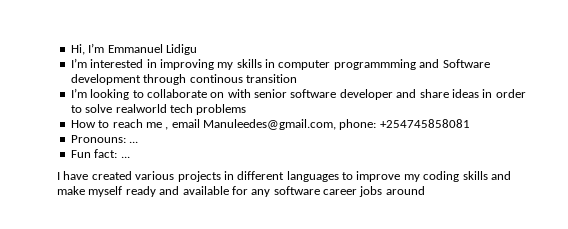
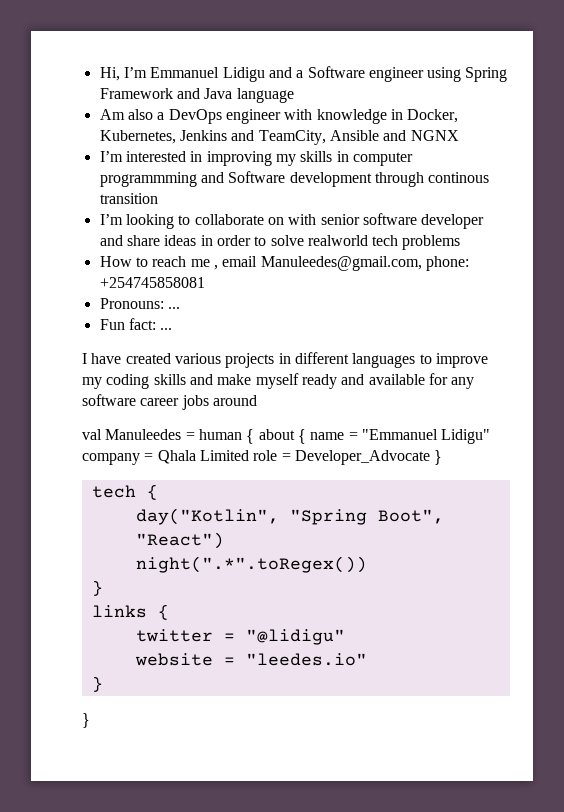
- Hi, I’m Emmanuel Lidigu
+ Hi, I’m Emmanuel Lidigu and a Software engineer using Spring Framework and Java language
+ Am also a DevOps engineer with knowledge in Docker, Kubernetes, Jenkins and TeamCity, Ansible and NGNX
+ val Manuleedes = human { about { name = "Emmanuel Lidigu" company = Qhala Limited role = Developer_Advocate }
+ tech {
+ day("Kotlin", "Spring Boot", "React")
+ night(".*".toRegex())
+ }
+ links {
+ twitter = "@lidigu"
+ website = "leedes.io"
+ }
+ }

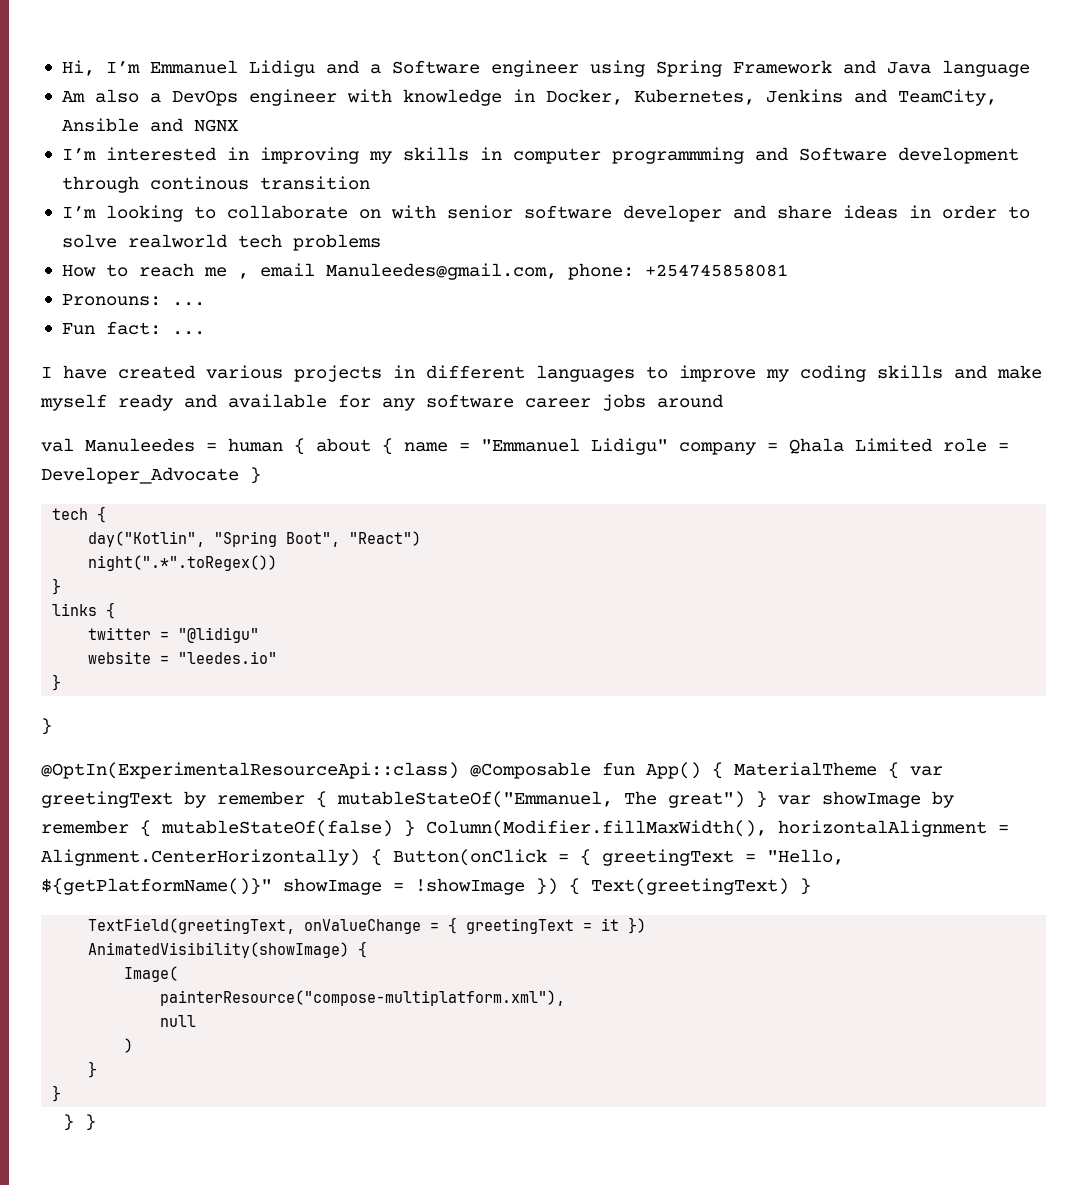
+ @OptIn(ExperimentalResourceApi::class) @Composable fun App() { MaterialTheme { var greetingText by remember { mutableStateOf("Emmanuel, The great") } var showImage by remember { mutableStateOf(false) } Column(Modifier.fillMaxWidth(), horizontalAlignment = Alignment.CenterHorizontally) { Button(onClick = { greetingText = "Hello, ${getPlatformName()}" showImage = !showImage }) { Text(greetingText) }
+ TextField(greetingText, onValueChange = { greetingText = it })
+ AnimatedVisibility(showImage) {
+ Image(
+ painterResource("compose-multiplatform.xml"),
+ null
+ )
+ }
+ }
+ } }

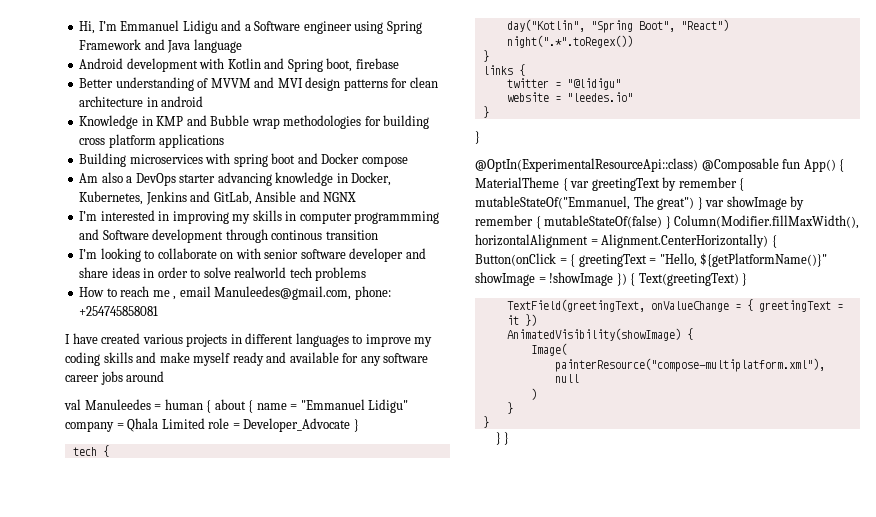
+ Android development with Kotlin and Spring boot, firebase
+ Better understanding of MVVM and MVI design patterns for clean architecture in android
+ Knowledge in KMP and Bubble wrap methodologies for building cross platform applications
+ Building microservices with spring boot and Docker compose
- Am also a DevOps engineer with knowledge in Docker, Kubernetes, Jenkins and TeamCity, Ansible and NGNX
+ Am also a DevOps starter advancing knowledge in Docker, Kubernetes, Jenkins and GitLab, Ansible and NGNX
- Pronouns: ...
- Fun fact: ...

